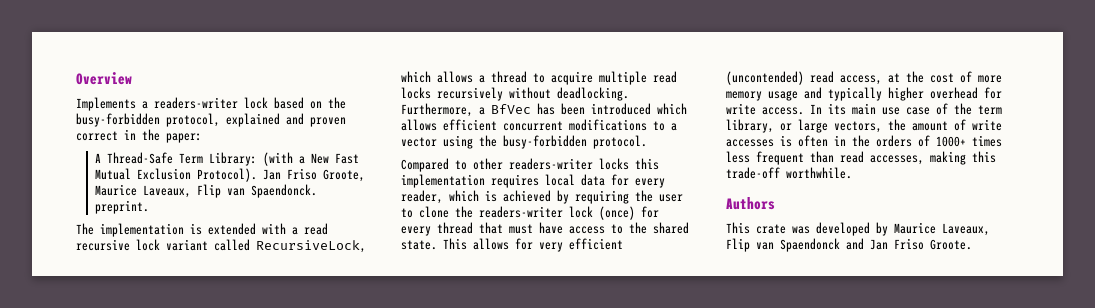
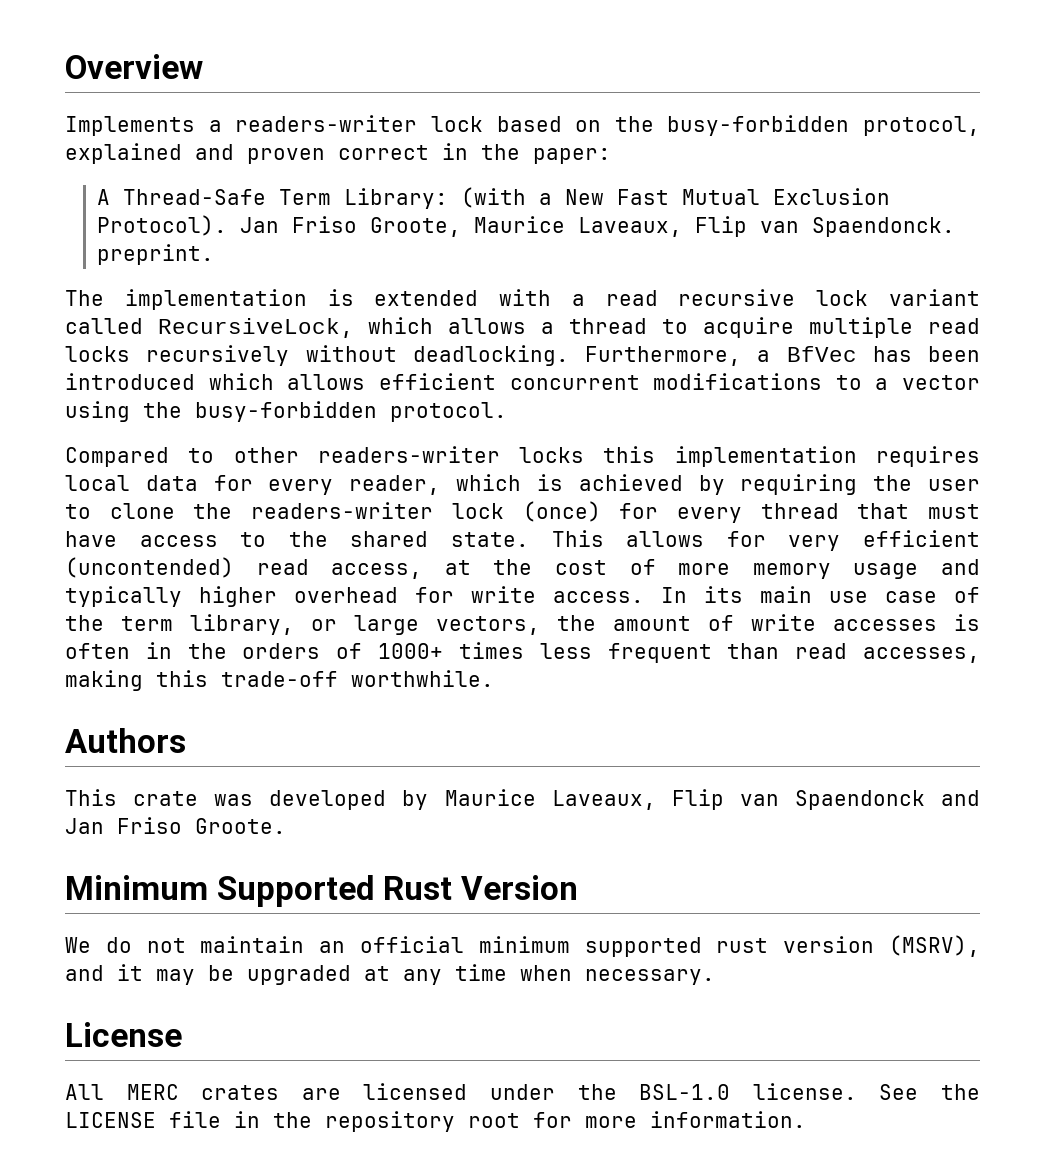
+ Minimum Supported Rust Version
+ We do not maintain an official minimum supported rust version (MSRV), and it may be upgraded at any time when necessary.
+ License
+ All MERC crates are licensed under the BSL-1.0 license. See the LICENSE file in the repository root for more information.

